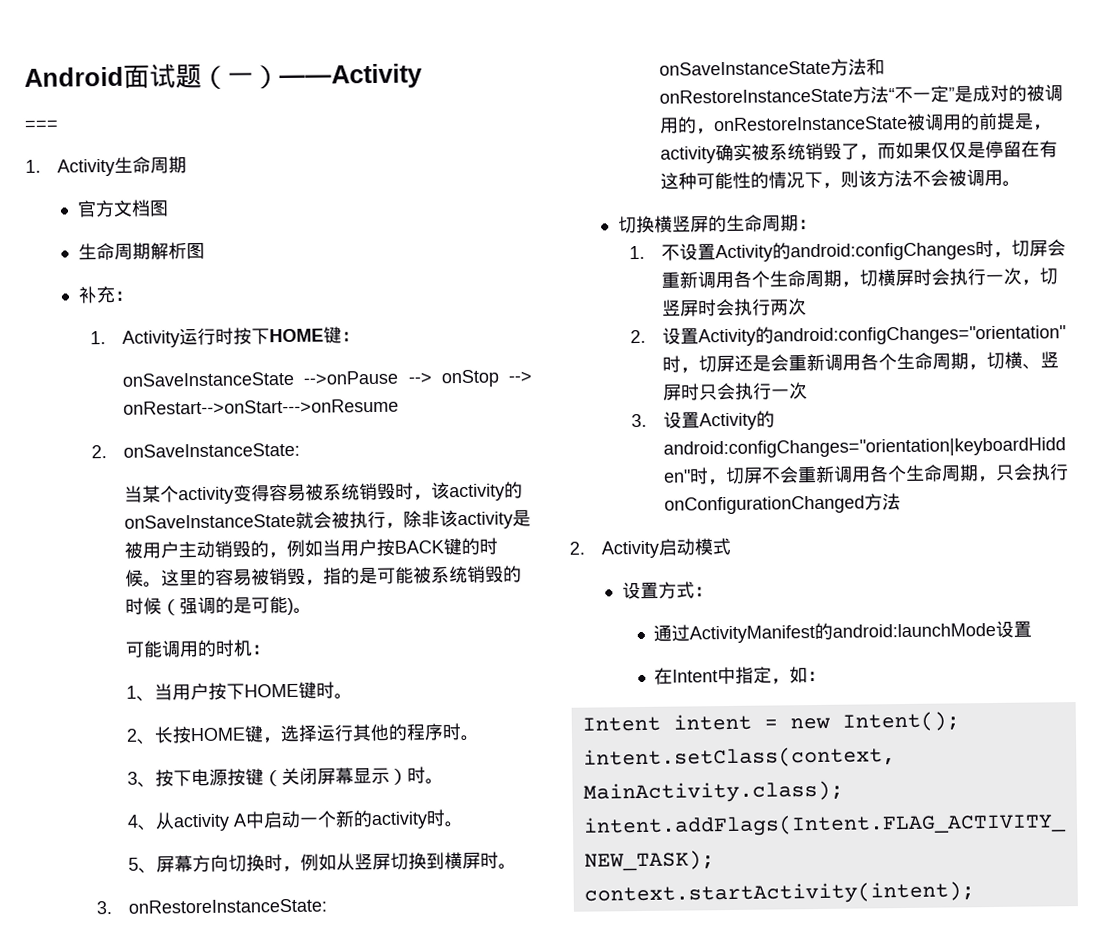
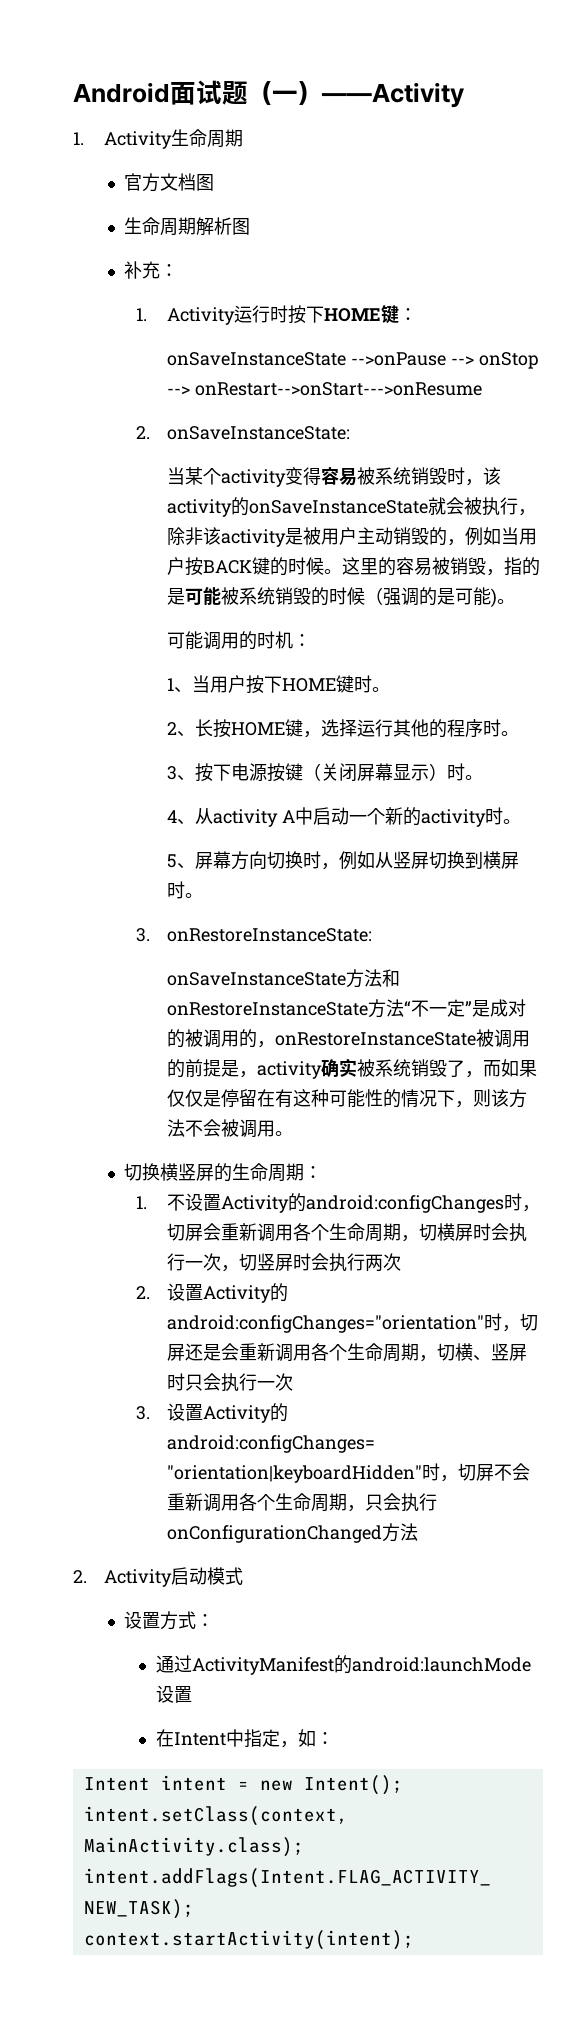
- ===

